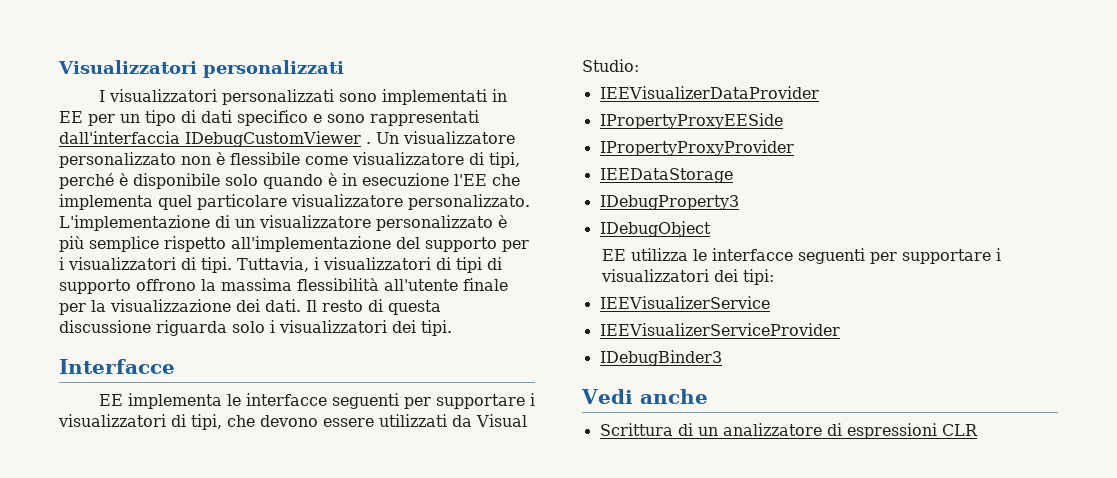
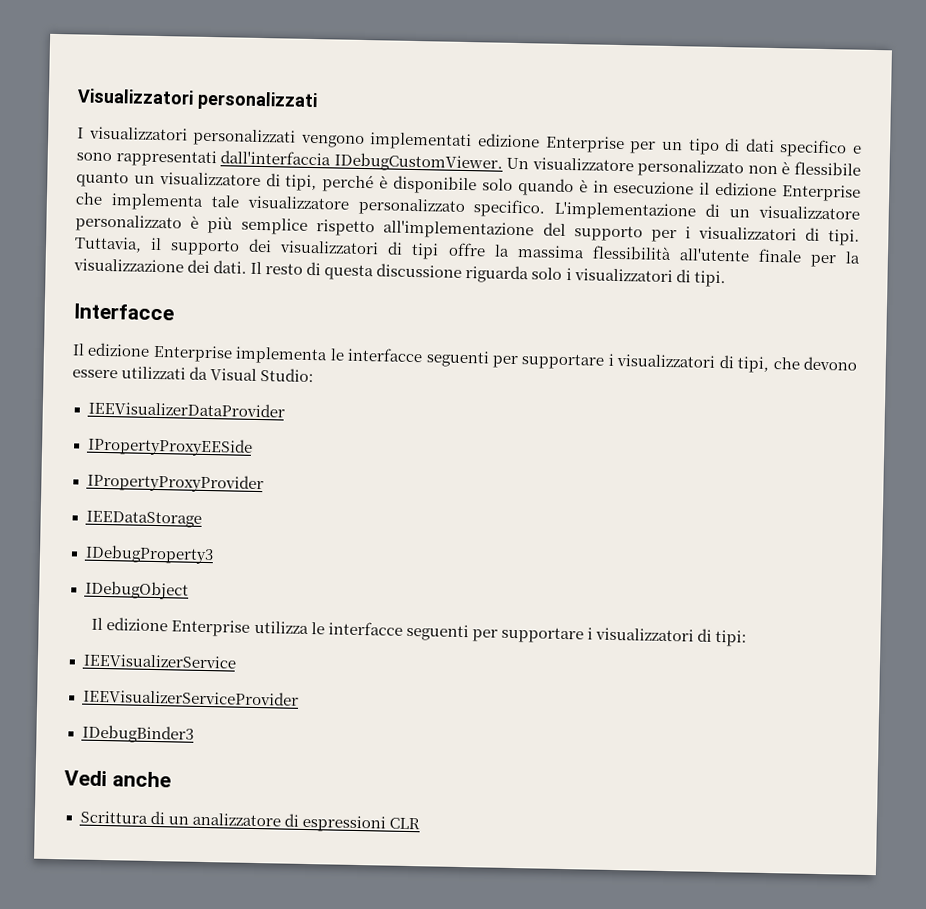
- I visualizzatori personalizzati sono implementati in EE per un tipo di dati specifico e sono rappresentati dall'interfaccia IDebugCustomViewer .
+ I visualizzatori personalizzati vengono implementati edizione Enterprise per un tipo di dati specifico e sono rappresentati dall'interfaccia IDebugCustomViewer.
- Un visualizzatore personalizzato non è flessibile come visualizzatore di tipi, perché è disponibile solo quando è in esecuzione l'EE che implementa quel particolare visualizzatore personalizzato.
+ Un visualizzatore personalizzato non è flessibile quanto un visualizzatore di tipi, perché è disponibile solo quando è in esecuzione il edizione Enterprise che implementa tale visualizzatore personalizzato specifico.
- Tuttavia, i visualizzatori di tipi di supporto offrono la massima flessibilità all'utente finale per la visualizzazione dei dati.
+ Tuttavia, il supporto dei visualizzatori di tipi offre la massima flessibilità all'utente finale per la visualizzazione dei dati.
- Il resto di questa discussione riguarda solo i visualizzatori dei tipi.
+ Il resto di questa discussione riguarda solo i visualizzatori di tipi.
- EE implementa le interfacce seguenti per supportare i visualizzatori di tipi, che devono essere utilizzati da Visual Studio:
+ Il edizione Enterprise implementa le interfacce seguenti per supportare i visualizzatori di tipi, che devono essere utilizzati da Visual Studio:
- EE utilizza le interfacce seguenti per supportare i visualizzatori dei tipi:
+ Il edizione Enterprise utilizza le interfacce seguenti per supportare i visualizzatori di tipi:

